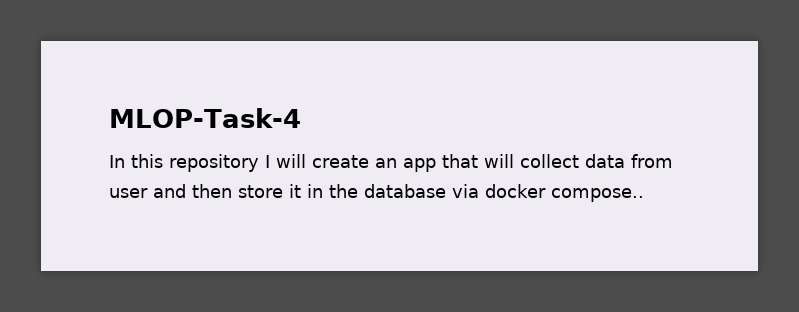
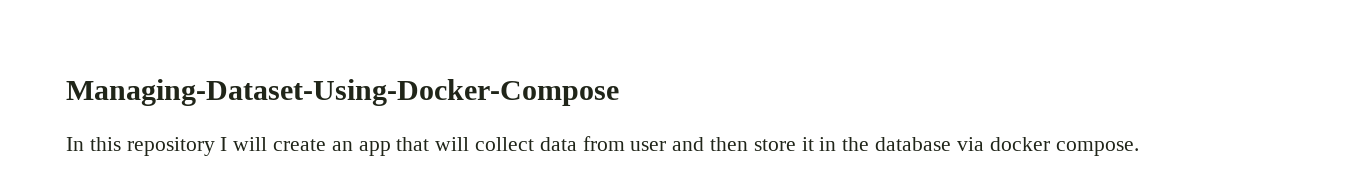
- MLOP-Task-4
+ Managing-Dataset-Using-Docker-Compose
- In this repository I will create an app that will collect data from user and then store it in the database via docker compose..
+ In this repository I will create an app that will collect data from user and then store it in the database via docker compose.

